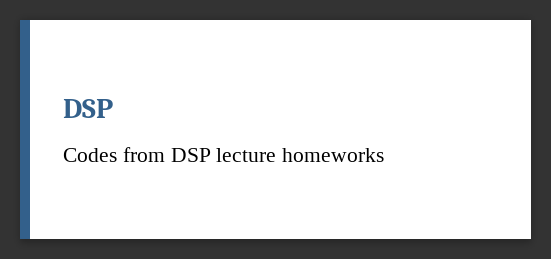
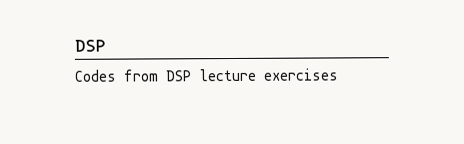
- Codes from DSP lecture homeworks
+ Codes from DSP lecture exercises

